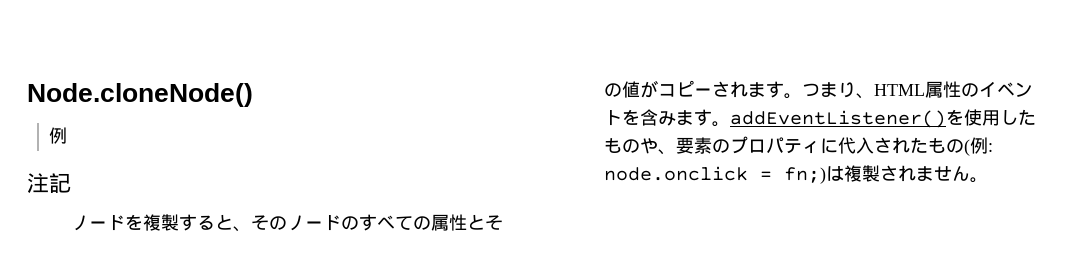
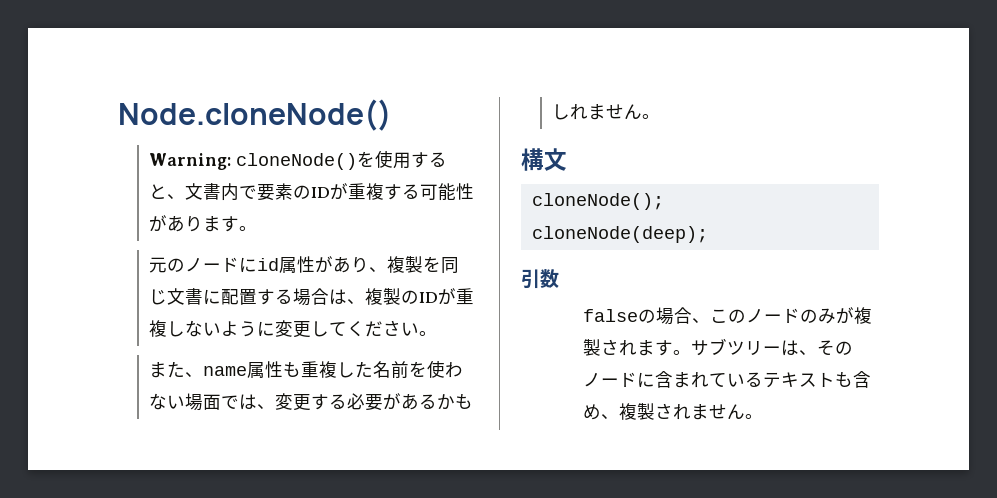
  Node.cloneNode()
- 例
- 注記
- ノードを複製すると、そのノードのすべての属性とその値がコピーされます。つまり、HTML属性のイベントを含みます。addEventListener()を使用したものや、要素のプロパティに代入されたもの(例: node.onclick = fn;)は複製されません。
+ Warning: cloneNode()を使用すると、文書内で要素のIDが重複する可能性があります。
+ 元のノードにid属性があり、複製を同じ文書に配置する場合は、複製のIDが重複しないように変更してください。
+ また、name属性も重複した名前を使わない場面では、変更する必要があるかもしれません。
+ 構文
+ cloneNode();
+ cloneNode(deep);
+ 引数
+ falseの場合、このノードのみが複製されます。サブツリーは、そのノードに含まれているテキストも含め、複製されません。

